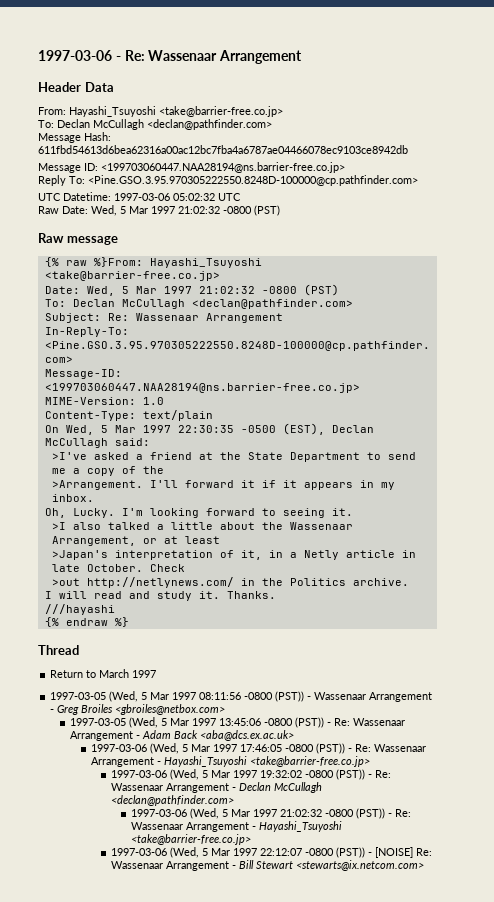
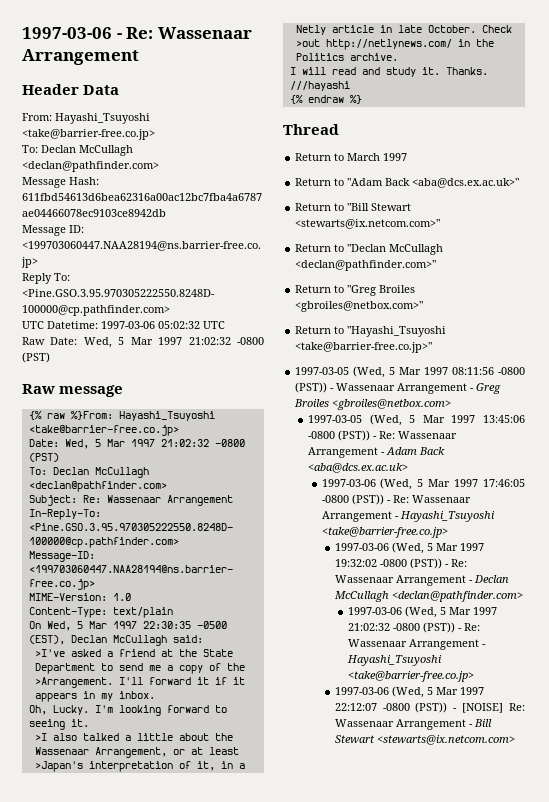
+ Return to "Adam Back <aba@dcs.ex.ac.uk>"
+ Return to "Bill Stewart <stewarts@ix.netcom.com>"
+ Return to "Declan McCullagh <declan@pathfinder.com>"
+ Return to "Greg Broiles <gbroiles@netbox.com>"
+ Return to "Hayashi_Tsuyoshi <take@barrier-free.co.jp>"

